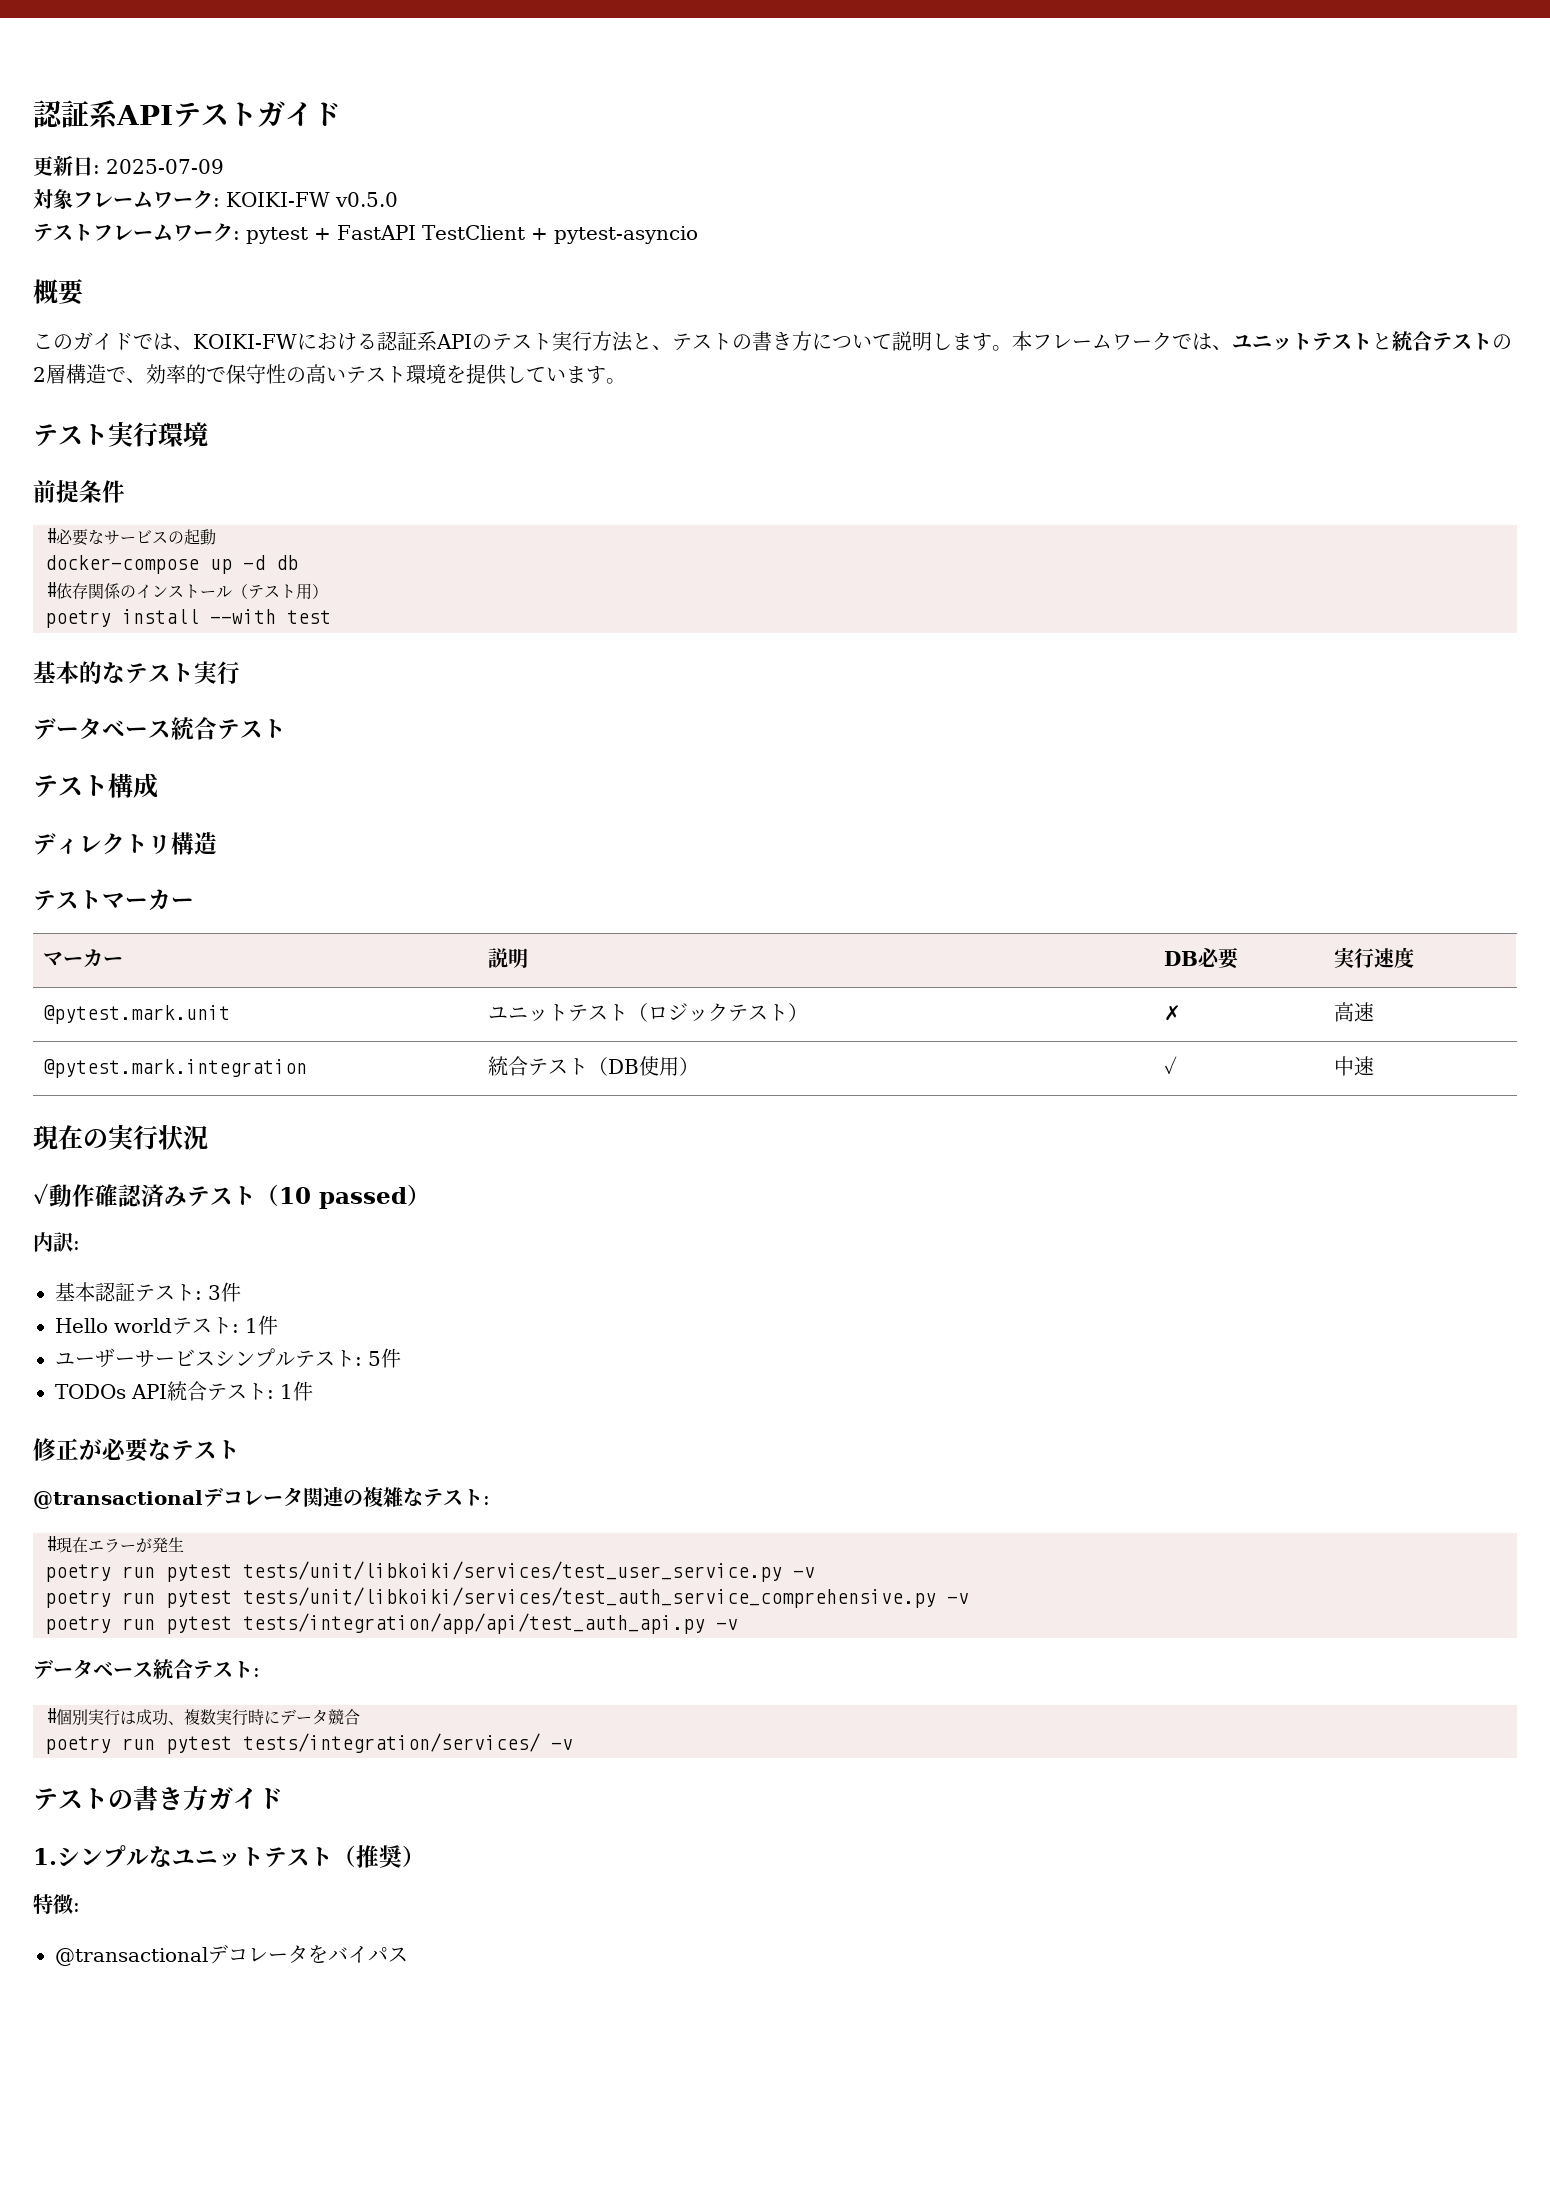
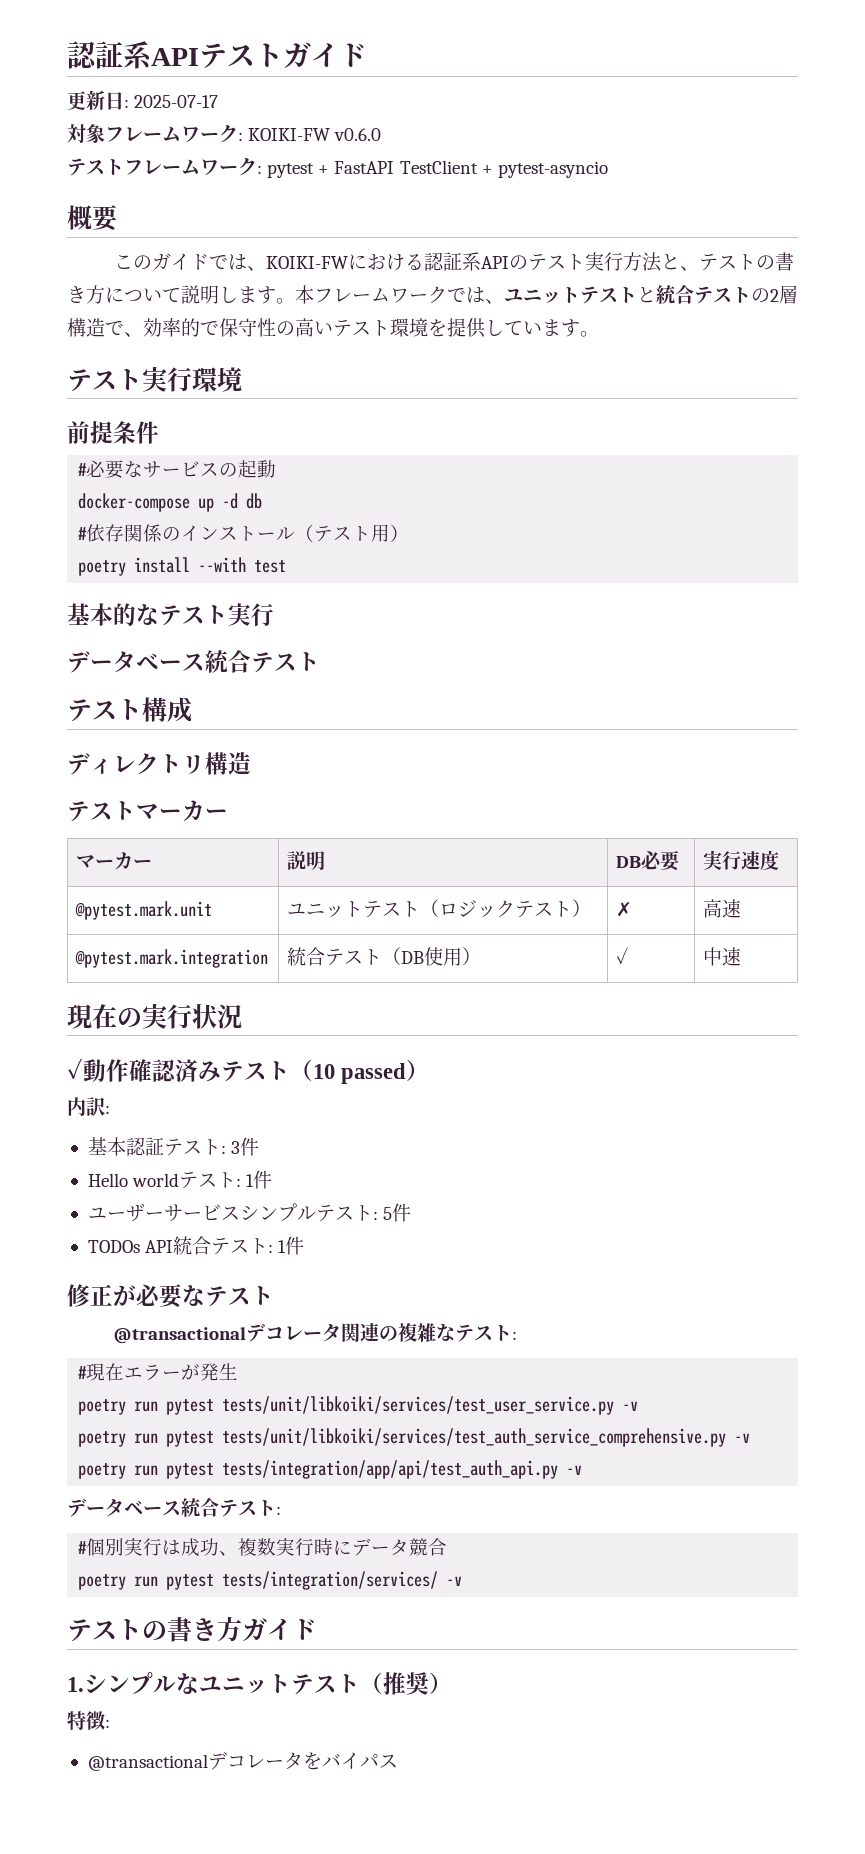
- 更新日: 2025-07-09
+ 更新日: 2025-07-17
- 対象フレームワーク: KOIKI-FW v0.5.0
+ 対象フレームワーク: KOIKI-FW v0.6.0

